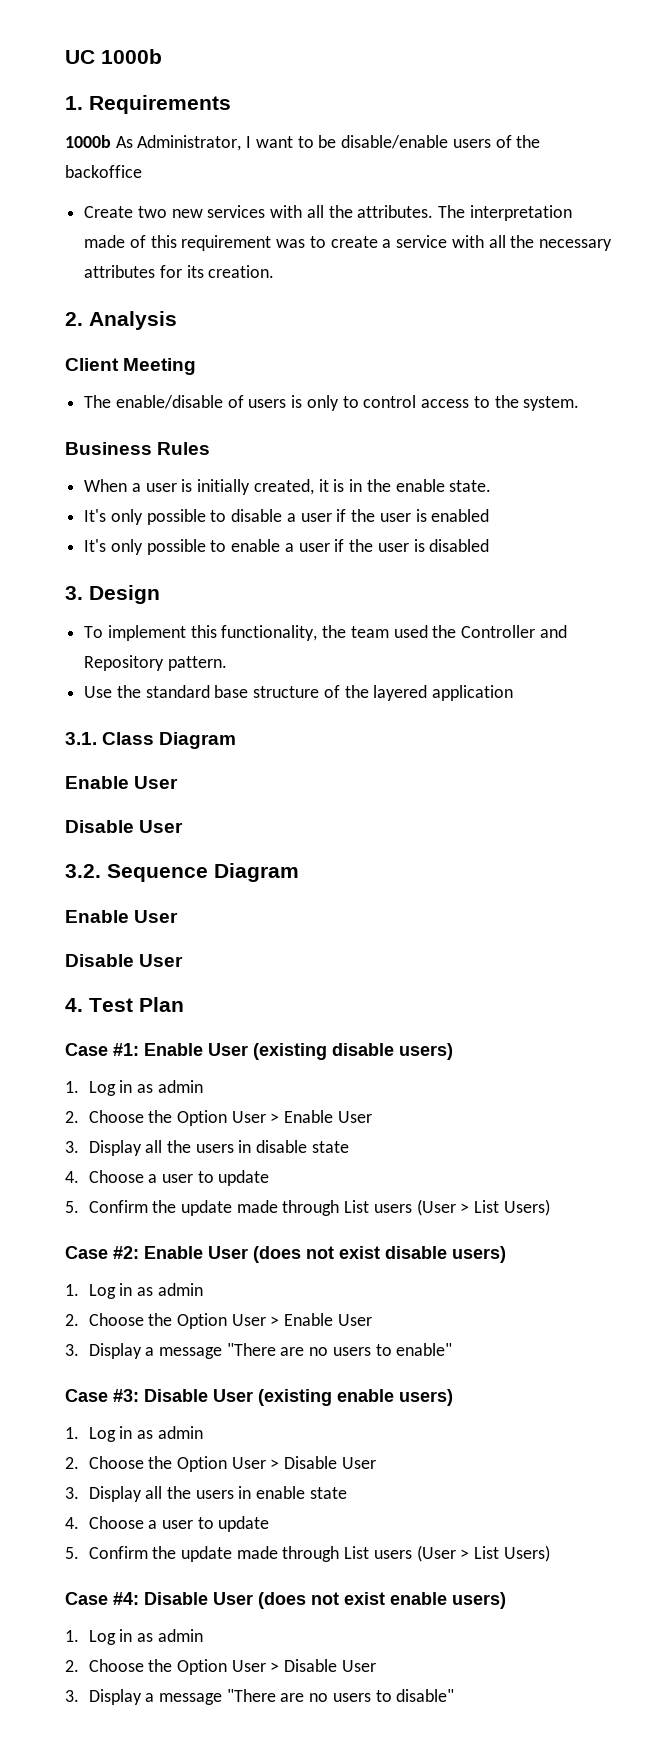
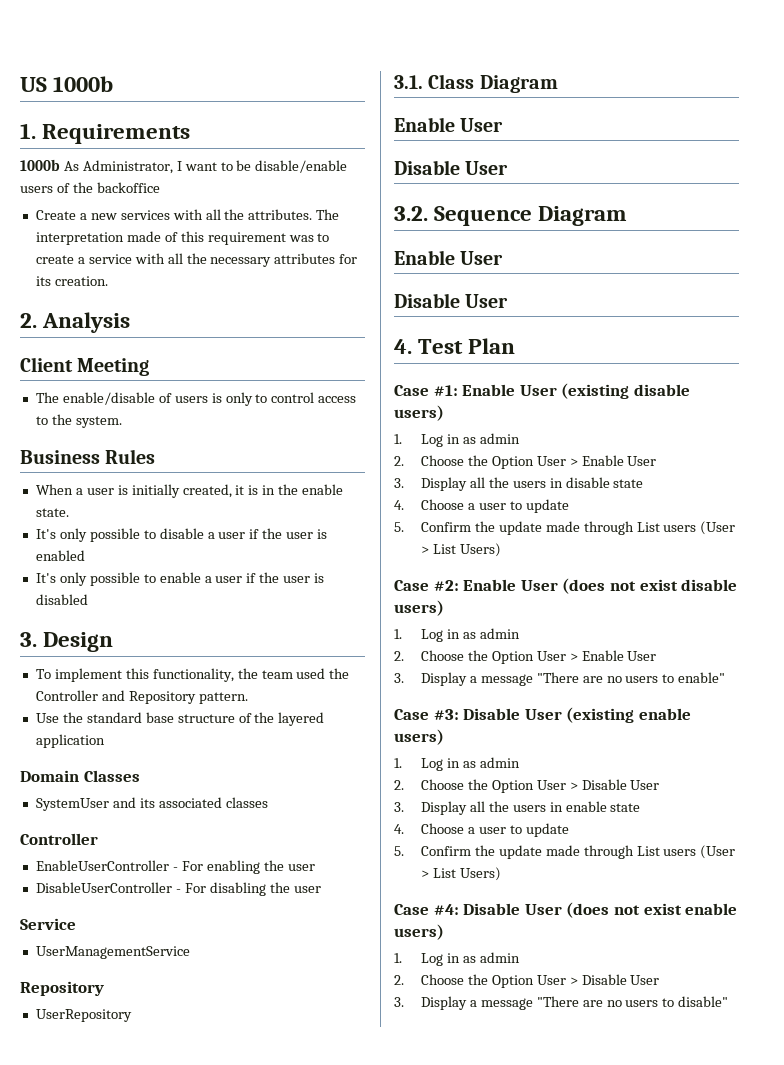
- UC 1000b
+ US 1000b
- Create two new services with all the attributes.
+ Create a new services with all the attributes.
+ Domain Classes
+ SystemUser and its associated classes
+ Controller
+ EnableUserController - For enabling the user
+ DisableUserController - For disabling the user
+ Service
+ UserManagementService
+ Repository
+ UserRepository

